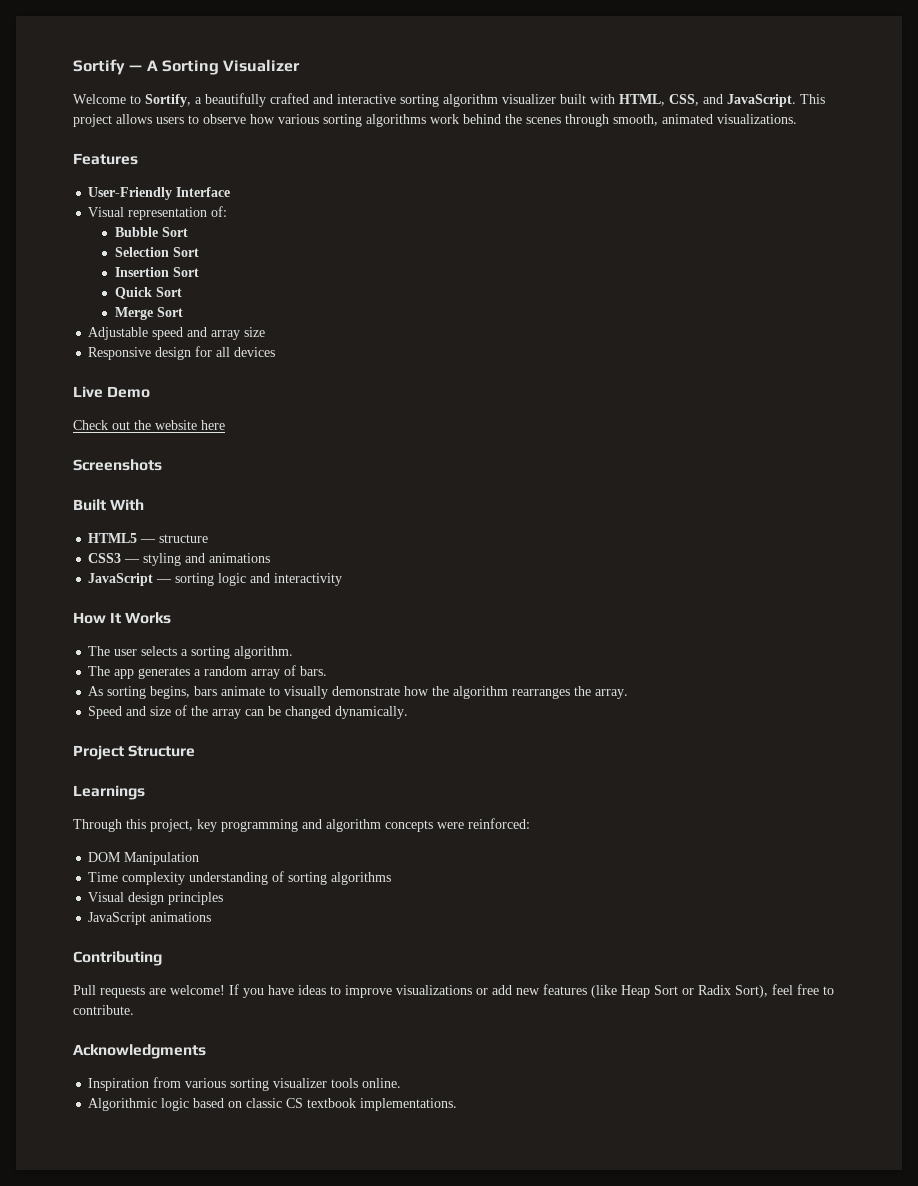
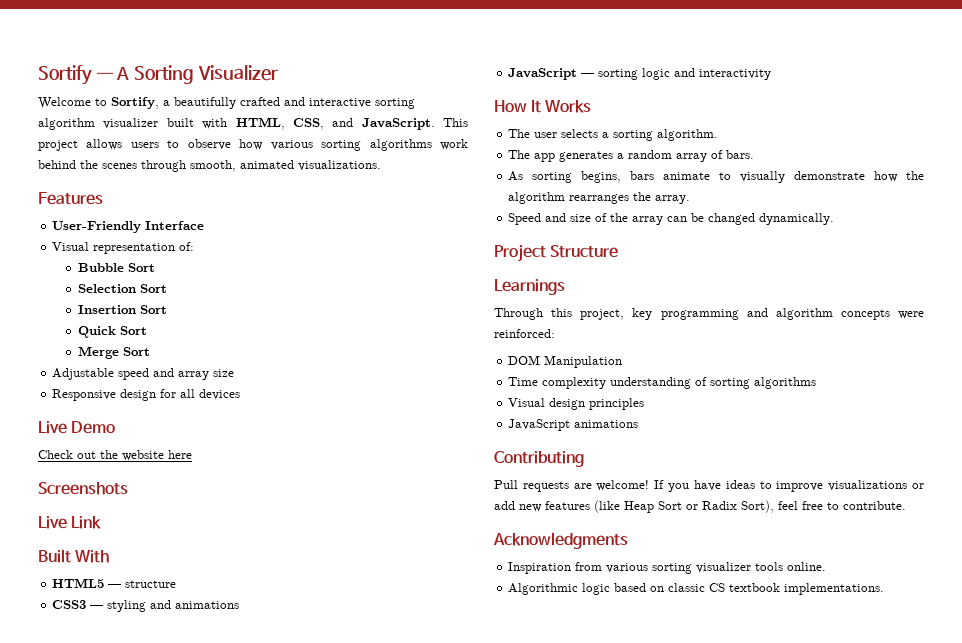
+ Live Link

